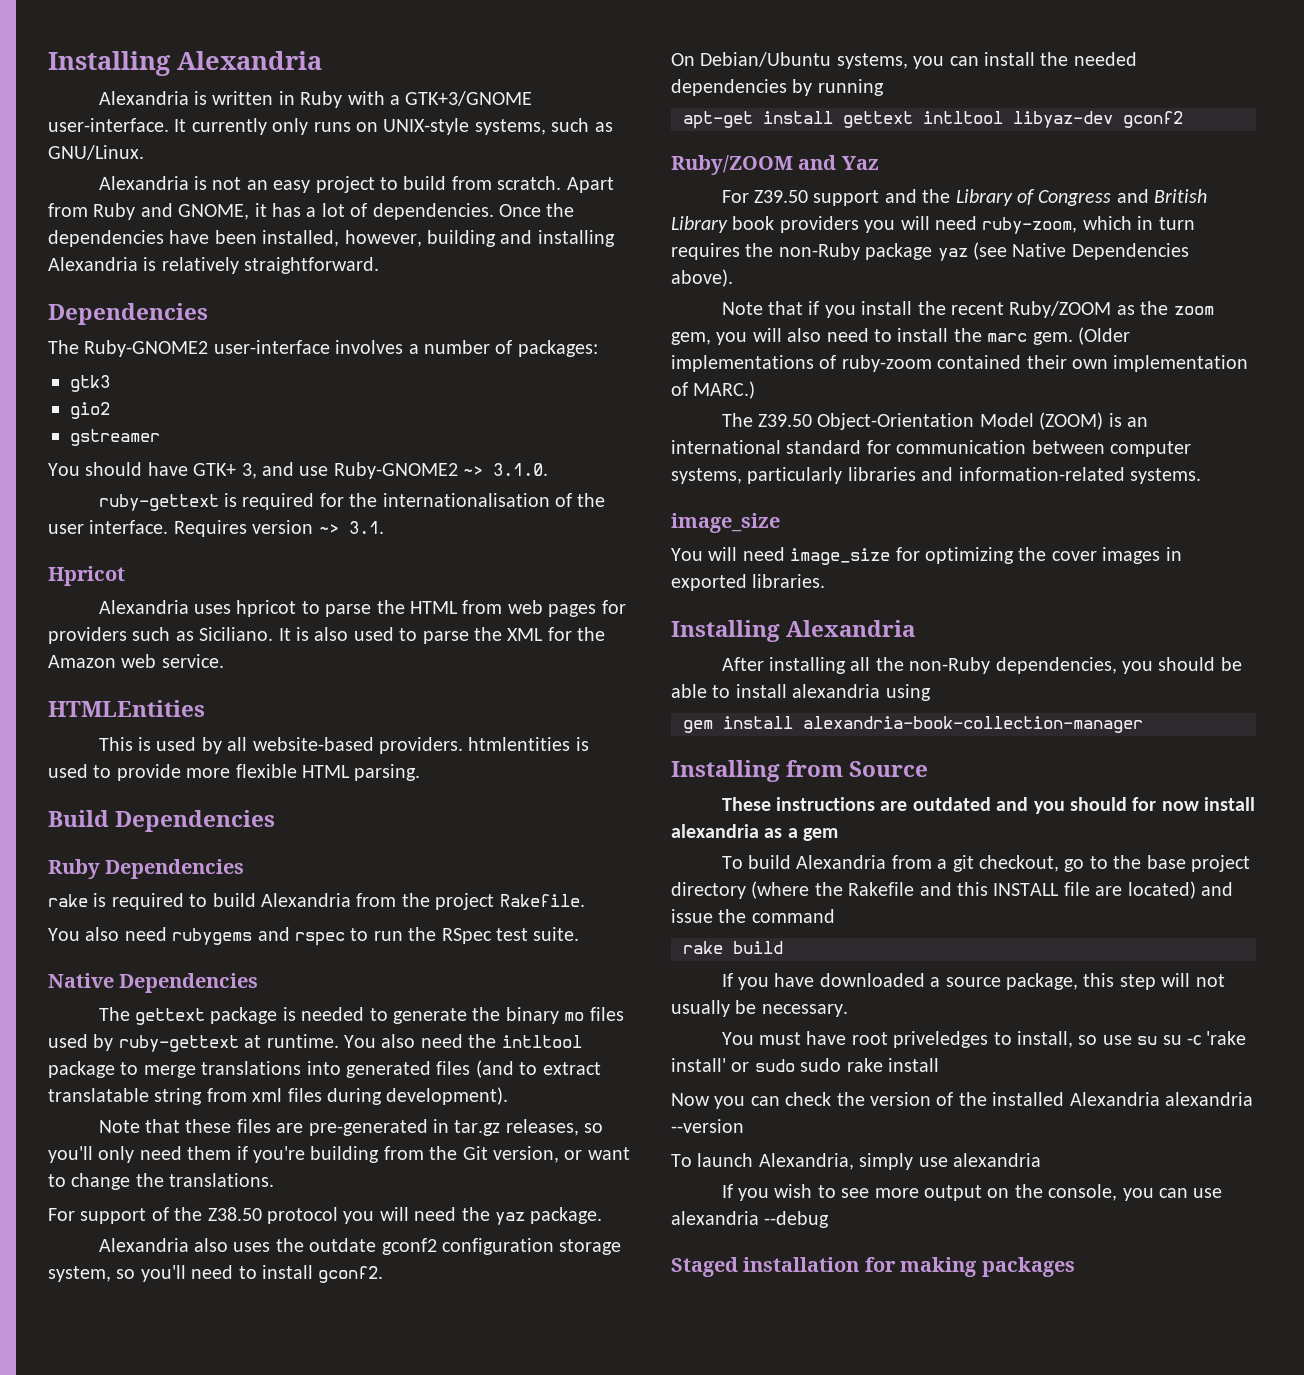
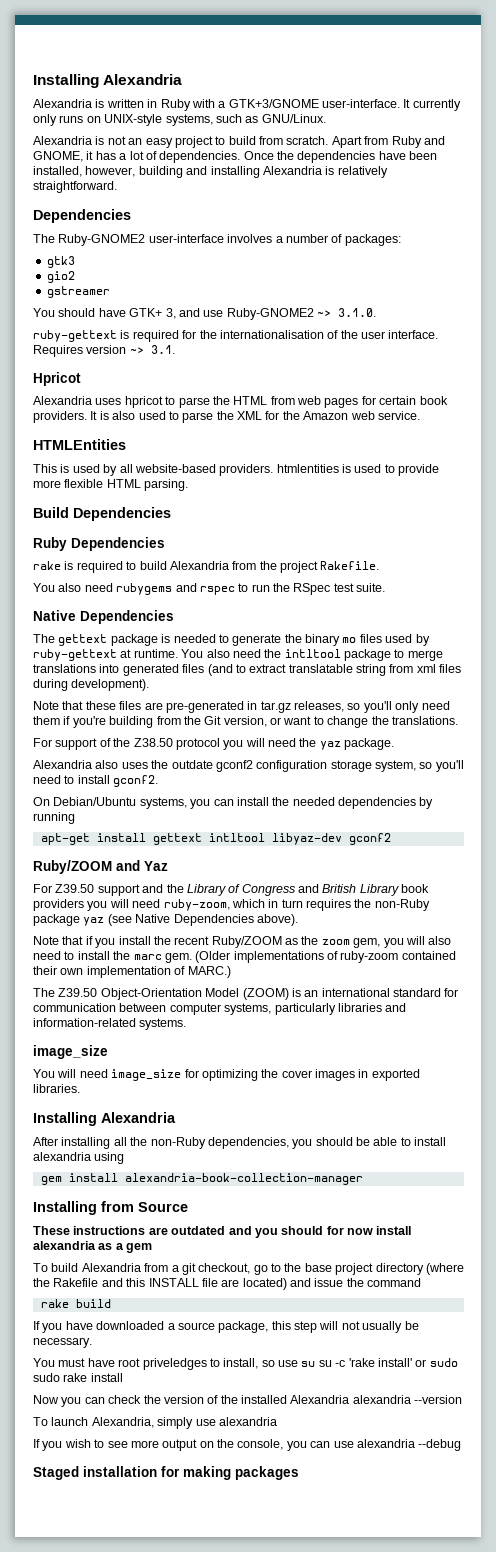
- Alexandria uses hpricot to parse the HTML from web pages for providers such as Siciliano.
+ Alexandria uses hpricot to parse the HTML from web pages for certain book providers.

